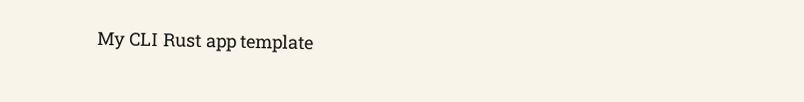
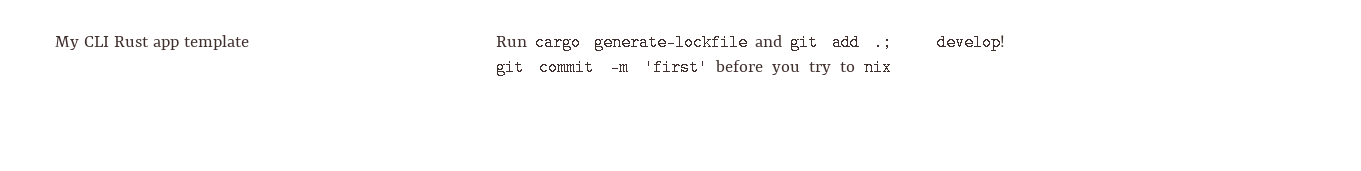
+ Run cargo generate-lockfile and git add .; git commit -m 'first' before you try to nix develop!

